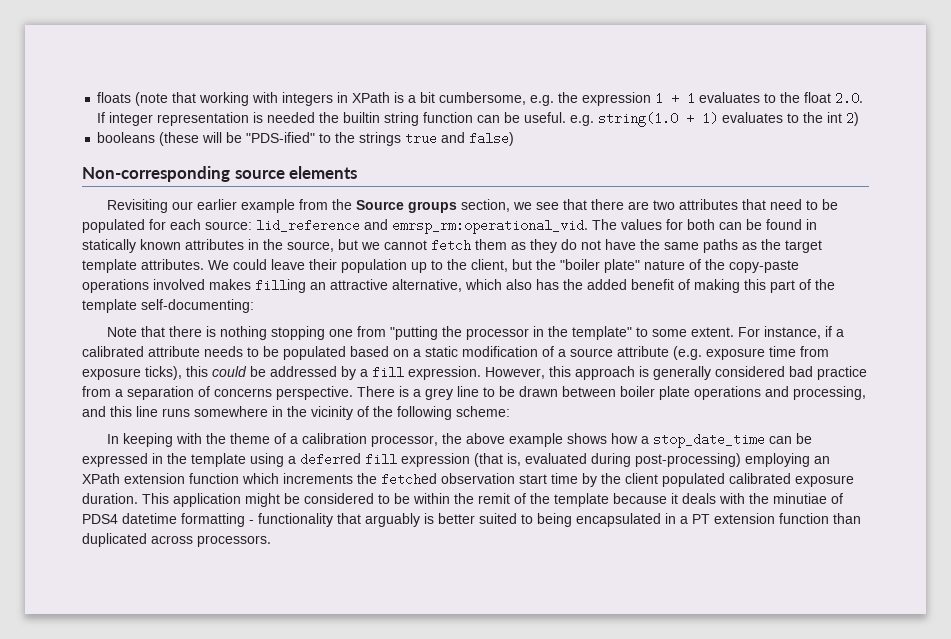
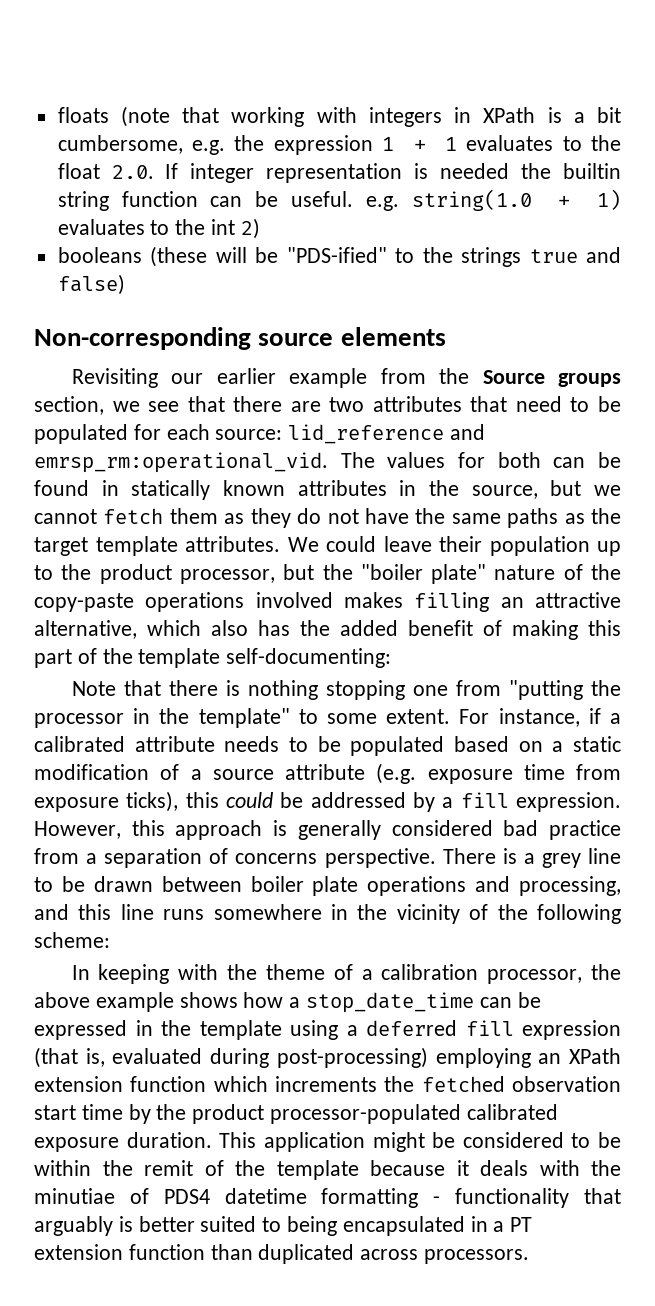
- We could leave their population up to the client, but the "boiler plate" nature of the copy-paste operations involved makes filling an attractive alternative, which also has the added benefit of making this part of the template self-documenting:
+ We could leave their population up to the product processor, but the "boiler plate" nature of the copy-paste operations involved makes filling an attractive alternative, which also has the added benefit of making this part of the template self-documenting:
- In keeping with the theme of a calibration processor, the above example shows how a stop_date_time can be expressed in the template using a deferred fill expression (that is, evaluated during post-processing) employing an XPath extension function which increments the fetched observation start time by the client populated calibrated exposure duration.
+ In keeping with the theme of a calibration processor, the above example shows how a stop_date_time can be expressed in the template using a deferred fill expression (that is, evaluated during post-processing) employing an XPath extension function which increments the fetched observation start time by the product processor-populated calibrated exposure duration.

